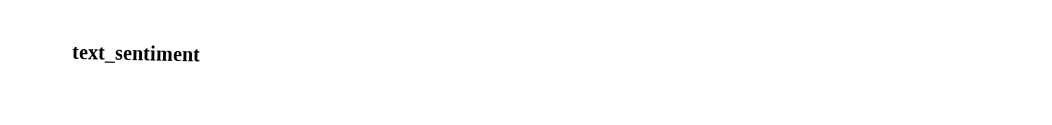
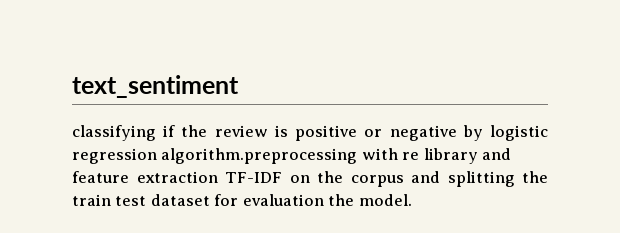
+ classifying if the review is positive or negative by logistic regression algorithm.preprocessing with re library and feature extraction TF-IDF on the corpus and splitting the train test dataset for evaluation the model.

